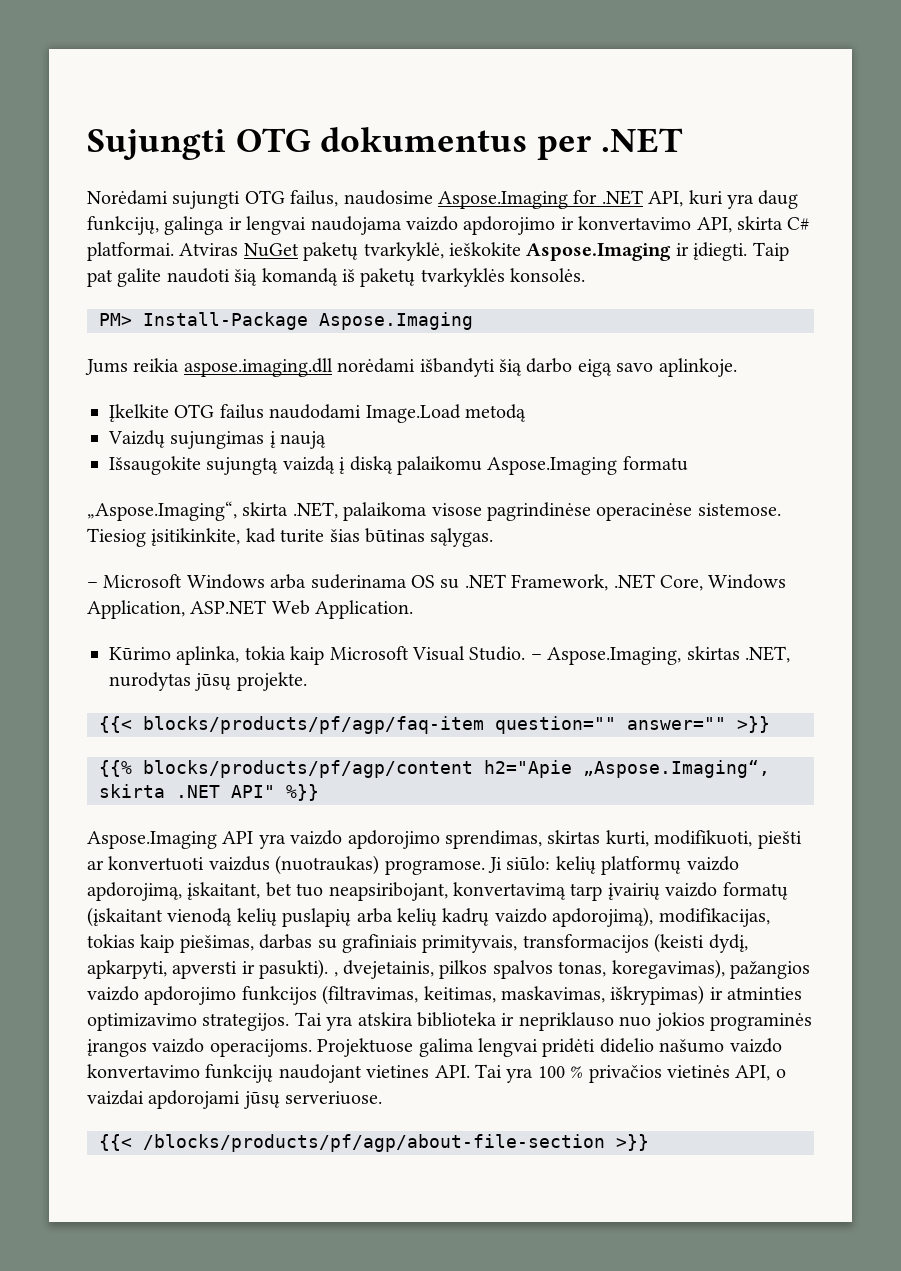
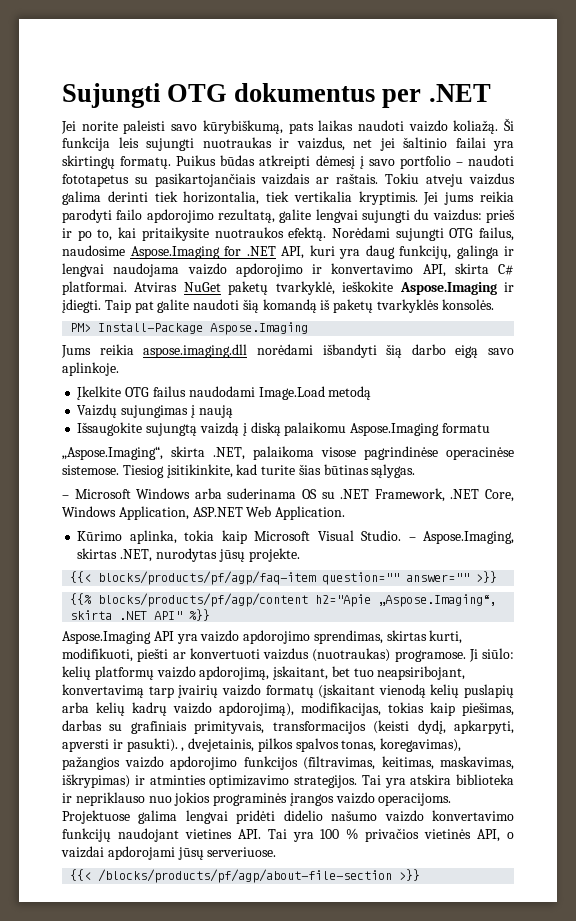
+ Jei norite paleisti savo kūrybiškumą, pats laikas naudoti vaizdo koliažą. Ši funkcija leis sujungti nuotraukas ir vaizdus, net jei šaltinio failai yra skirtingų formatų. Puikus būdas atkreipti dėmesį į savo portfolio – naudoti fototapetus su pasikartojančiais vaizdais ar raštais. Tokiu atveju vaizdus galima derinti tiek horizontalia, tiek vertikalia kryptimis. Jei jums reikia parodyti failo apdorojimo rezultatą, galite lengvai sujungti du vaizdus: prieš ir po to, kai pritaikysite nuotraukos efektą.

